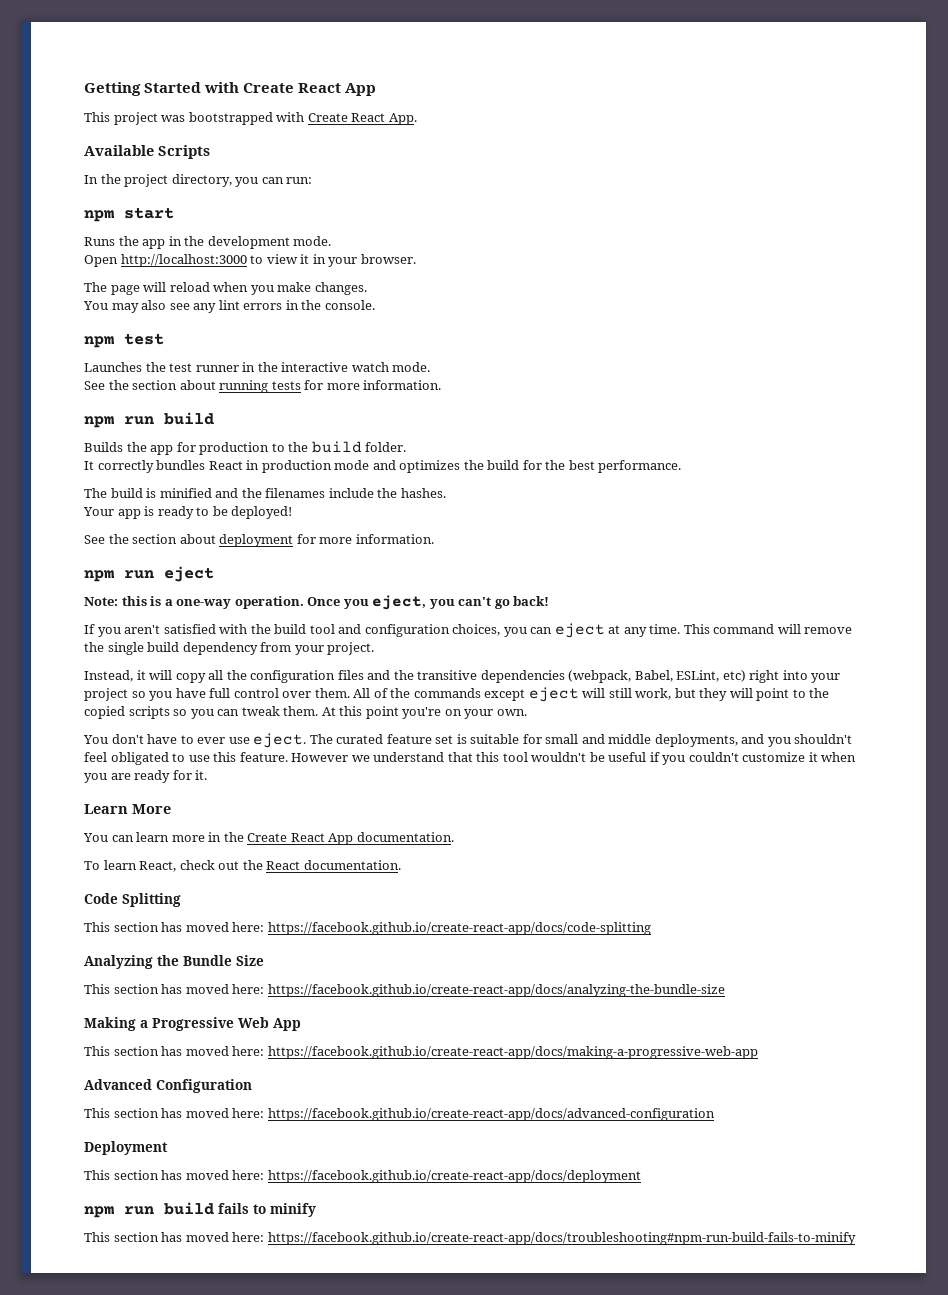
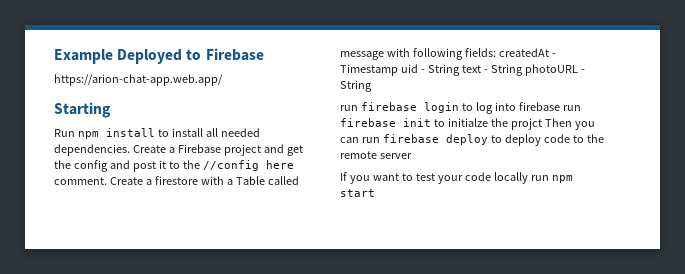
- Getting Started with Create React App
- This project was bootstrapped with Create React App.
- Available Scripts
- In the project directory, you can run:
- npm start
- Runs the app in the development mode.
- Open http://localhost:3000 to view it in your browser.
- The page will reload when you make changes.
- You may also see any lint errors in the console.
- npm test
- Launches the test runner in the interactive watch mode.
- See the section about running tests for more information.
- npm run build
- Builds the app for production to the build folder.
- It correctly bundles React in production mode and optimizes the build for the best performance.
- The build is minified and the filenames include the hashes.
- Your app is ready to be deployed!
- See the section about deployment for more information.
- npm run eject
- Note: this is a one-way operation. Once you eject, you can't go back!
- If you aren't satisfied with the build tool and configuration choices, you can eject at any time. This command will remove the single build dependency from your project.
- Instead, it will copy all the configuration files and the transitive dependencies (webpack, Babel, ESLint, etc) right into your project so you have full control over them. All of the commands except eject will still work, but they will point to the copied scripts so you can tweak them. At this point you're on your own.
- You don't have to ever use eject. The curated feature set is suitable for small and middle deployments, and you shouldn't feel obligated to use this feature. However we understand that this tool wouldn't be useful if you couldn't customize it when you are ready for it.
- Learn More
- You can learn more in the Create React App documentation.
- To learn React, check out the React documentation.
- Code Splitting
- This section has moved here: https://facebook.github.io/create-react-app/docs/code-splitting
- Analyzing the Bundle Size
- This section has moved here: https://facebook.github.io/create-react-app/docs/analyzing-the-bundle-size
- Making a Progressive Web App
- This section has moved here: https://facebook.github.io/create-react-app/docs/making-a-progressive-web-app
- Advanced Configuration
- This section has moved here: https://facebook.github.io/create-react-app/docs/advanced-configuration
- Deployment
- This section has moved here: https://facebook.github.io/create-react-app/docs/deployment
- npm run build fails to minify
- This section has moved here: https://facebook.github.io/create-react-app/docs/troubleshooting#npm-run-build-fails-to-minify
+ Example Deployed to Firebase
+ https://arion-chat-app.web.app/
+ Starting
+ Run npm install to install all needed dependencies. Create a Firebase project and get the config and post it to the //config here comment. Create a firestore with a Table called message with following fields: createdAt - Timestamp uid - String text - String photoURL - String
+ run firebase login to log into firebase run firebase init to initialze the projct Then you can run firebase deploy to deploy code to the remote server
+ If you want to test your code locally run npm start

